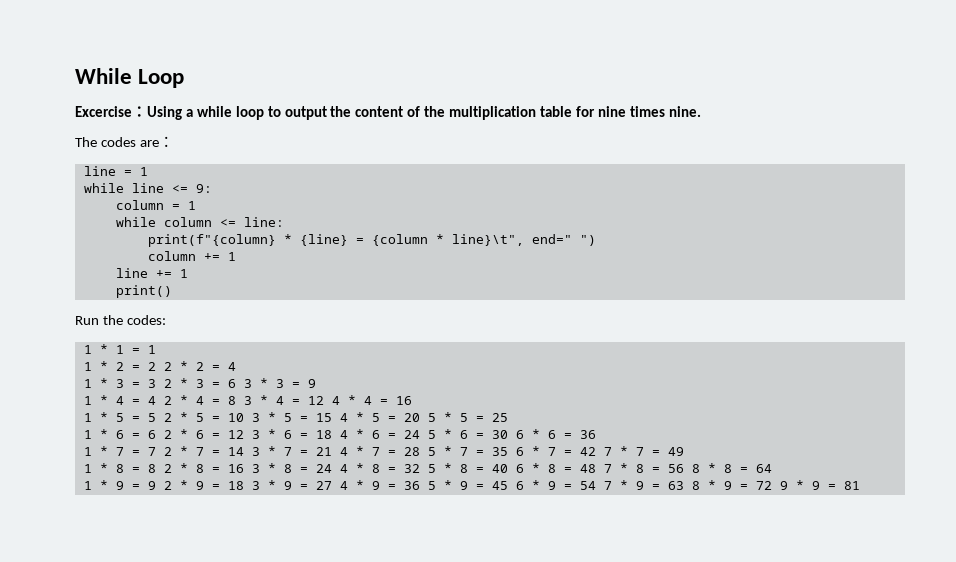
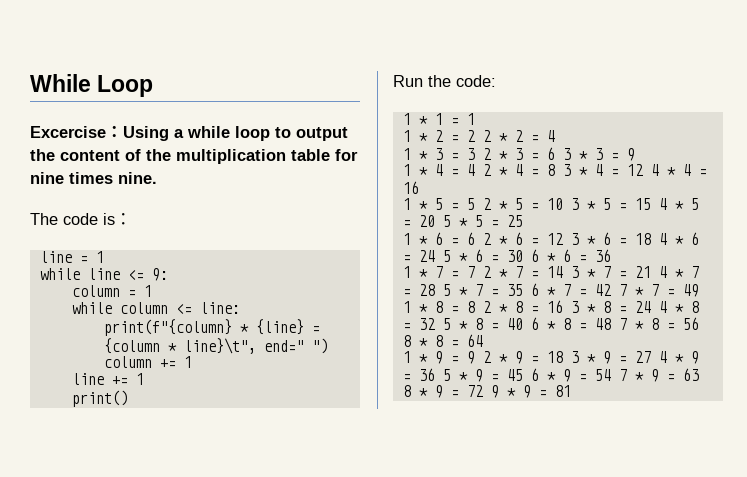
- The codes are：
+ The code is：
- Run the codes:
+ Run the code:

